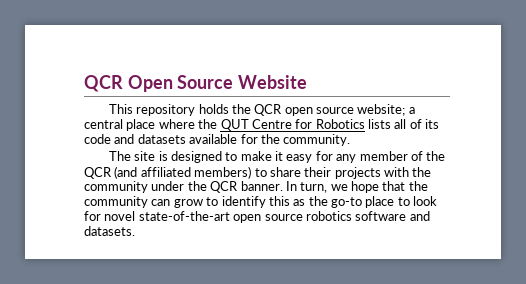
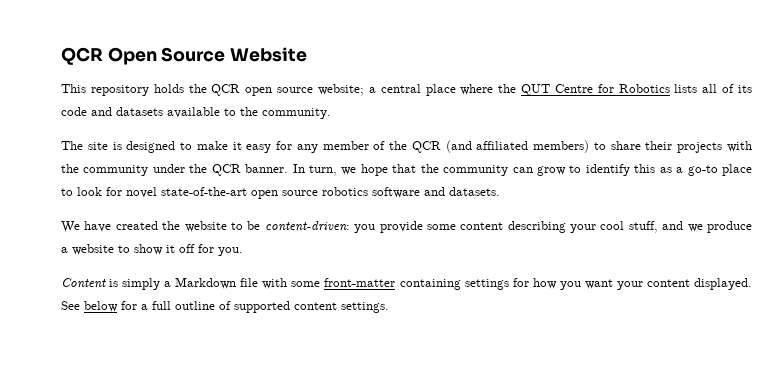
- This repository holds the QCR open source website; a central place where the QUT Centre for Robotics lists all of its code and datasets available for the community.
+ This repository holds the QCR open source website; a central place where the QUT Centre for Robotics lists all of its code and datasets available to the community.
- In turn, we hope that the community can grow to identify this as the go-to place to look for novel state-of-the-art open source robotics software and datasets.
+ In turn, we hope that the community can grow to identify this as a go-to place to look for novel state-of-the-art open source robotics software and datasets.
+ We have created the website to be content-driven: you provide some content describing your cool stuff, and we produce a website to show it off for you.
+ Content is simply a Markdown file with some front-matter containing settings for how you want your content displayed. See below for a full outline of supported content settings.

